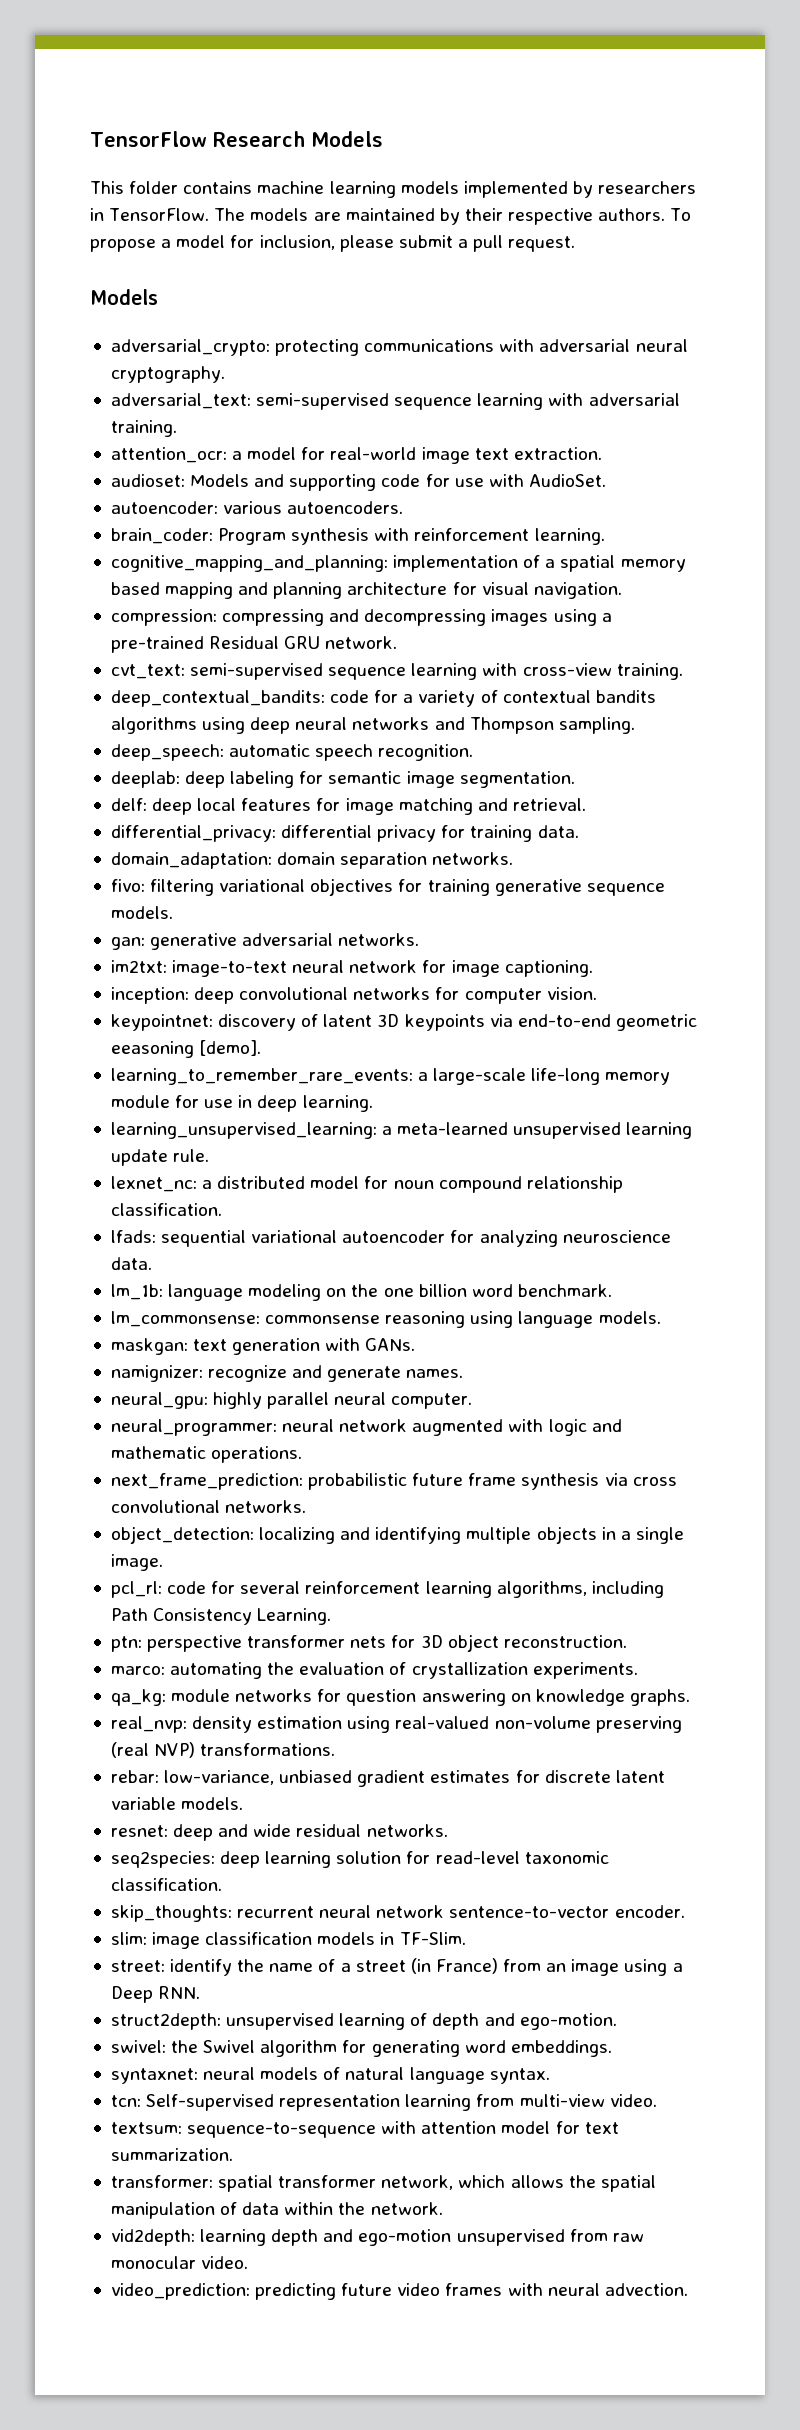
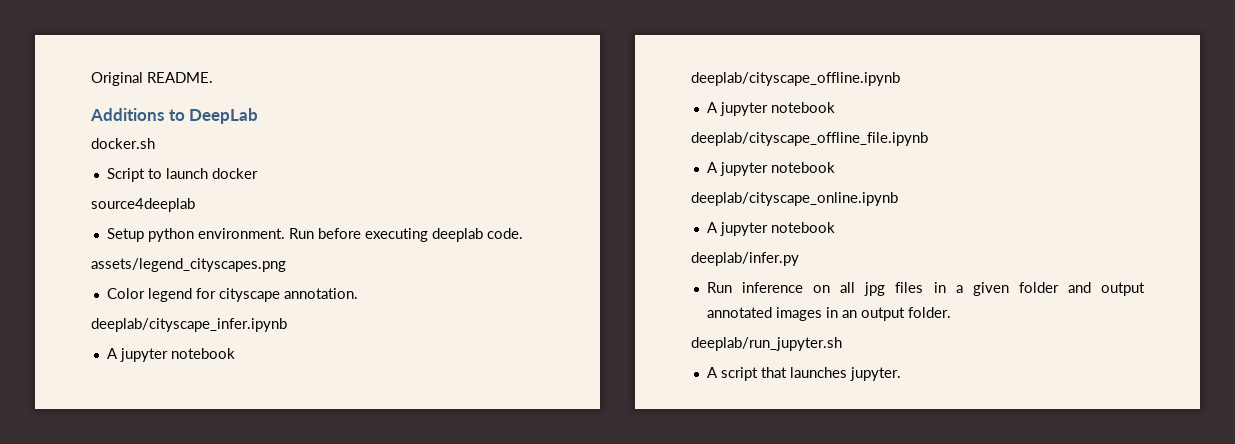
- TensorFlow Research Models
- This folder contains machine learning models implemented by researchers in TensorFlow. The models are maintained by their respective authors. To propose a model for inclusion, please submit a pull request.
- Models
- adversarial_crypto: protecting communications with adversarial neural cryptography.
- adversarial_text: semi-supervised sequence learning with adversarial training.
- attention_ocr: a model for real-world image text extraction.
- audioset: Models and supporting code for use with AudioSet.
- autoencoder: various autoencoders.
- brain_coder: Program synthesis with reinforcement learning.
- cognitive_mapping_and_planning: implementation of a spatial memory based mapping and planning architecture for visual navigation.
- compression: compressing and decompressing images using a pre-trained Residual GRU network.
- cvt_text: semi-supervised sequence learning with cross-view training.
- deep_contextual_bandits: code for a variety of contextual bandits algorithms using deep neural networks and Thompson sampling.
- deep_speech: automatic speech recognition.
- deeplab: deep labeling for semantic image segmentation.
- delf: deep local features for image matching and retrieval.
- differential_privacy: differential privacy for training data.
- domain_adaptation: domain separation networks.
- fivo: filtering variational objectives for training generative sequence models.
- gan: generative adversarial networks.
- im2txt: image-to-text neural network for image captioning.
- inception: deep convolutional networks for computer vision.
- keypointnet: discovery of latent 3D keypoints via end-to-end geometric eeasoning [demo].
- learning_to_remember_rare_events: a large-scale life-long memory module for use in deep learning.
- learning_unsupervised_learning: a meta-learned unsupervised learning update rule.
- lexnet_nc: a distributed model for noun compound relationship classification.
- lfads: sequential variational autoencoder for analyzing neuroscience data.
- lm_1b: language modeling on the one billion word benchmark.
- lm_commonsense: commonsense reasoning using language models.
- maskgan: text generation with GANs.
- namignizer: recognize and generate names.
- neural_gpu: highly parallel neural computer.
- neural_programmer: neural network augmented with logic and mathematic operations.
- next_frame_prediction: probabilistic future frame synthesis via cross convolutional networks.
- object_detection: localizing and identifying multiple objects in a single image.
- pcl_rl: code for several reinforcement learning algorithms, including Path Consistency Learning.
- ptn: perspective transformer nets for 3D object reconstruction.
- marco: automating the evaluation of crystallization experiments.
- qa_kg: module networks for question answering on knowledge graphs.
- real_nvp: density estimation using real-valued non-volume preserving (real NVP) transformations.
- rebar: low-variance, unbiased gradient estimates for discrete latent variable models.
- resnet: deep and wide residual networks.
- seq2species: deep learning solution for read-level taxonomic classification.
- skip_thoughts: recurrent neural network sentence-to-vector encoder.
- slim: image classification models in TF-Slim.
- street: identify the name of a street (in France) from an image using a Deep RNN.
- struct2depth: unsupervised learning of depth and ego-motion.
- swivel: the Swivel algorithm for generating word embeddings.
- syntaxnet: neural models of natural language syntax.
- tcn: Self-supervised representation learning from multi-view video.
- textsum: sequence-to-sequence with attention model for text summarization.
- transformer: spatial transformer network, which allows the spatial manipulation of data within the network.
- vid2depth: learning depth and ego-motion unsupervised from raw monocular video.
- video_prediction: predicting future video frames with neural advection.
+ Original README.
+ Additions to DeepLab
+ docker.sh
+ Script to launch docker
+ source4deeplab
+ Setup python environment. Run before executing deeplab code.
+ assets/legend_cityscapes.png
+ Color legend for cityscape annotation.
+ deeplab/cityscape_infer.ipynb
+ A jupyter notebook
+ deeplab/cityscape_offline.ipynb
+ A jupyter notebook
+ deeplab/cityscape_offline_file.ipynb
+ A jupyter notebook
+ deeplab/cityscape_online.ipynb
+ A jupyter notebook
+ deeplab/infer.py
+ Run inference on all jpg files in a given folder and output annotated images in an output folder.
+ deeplab/run_jupyter.sh
+ A script that launches jupyter.

